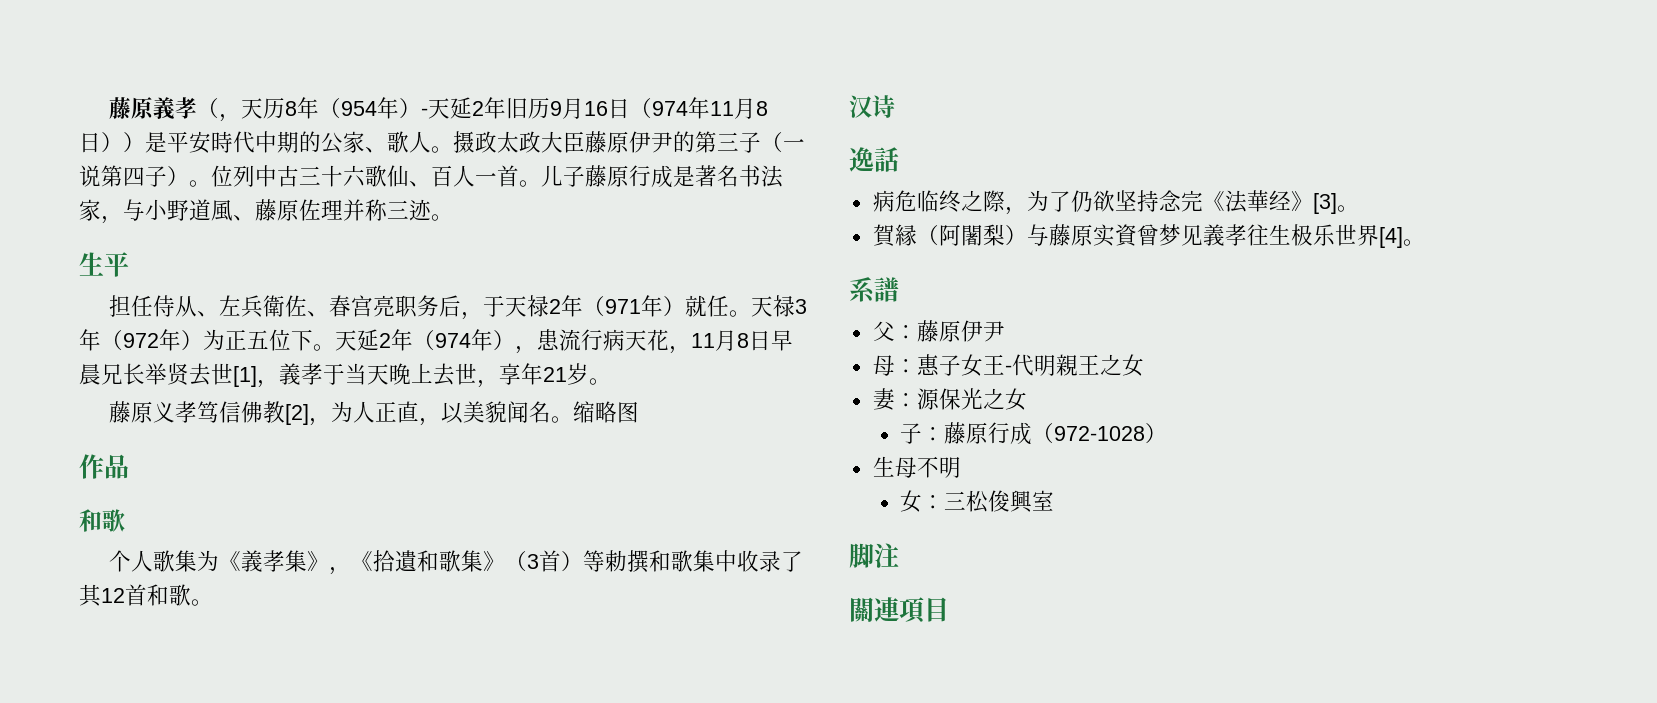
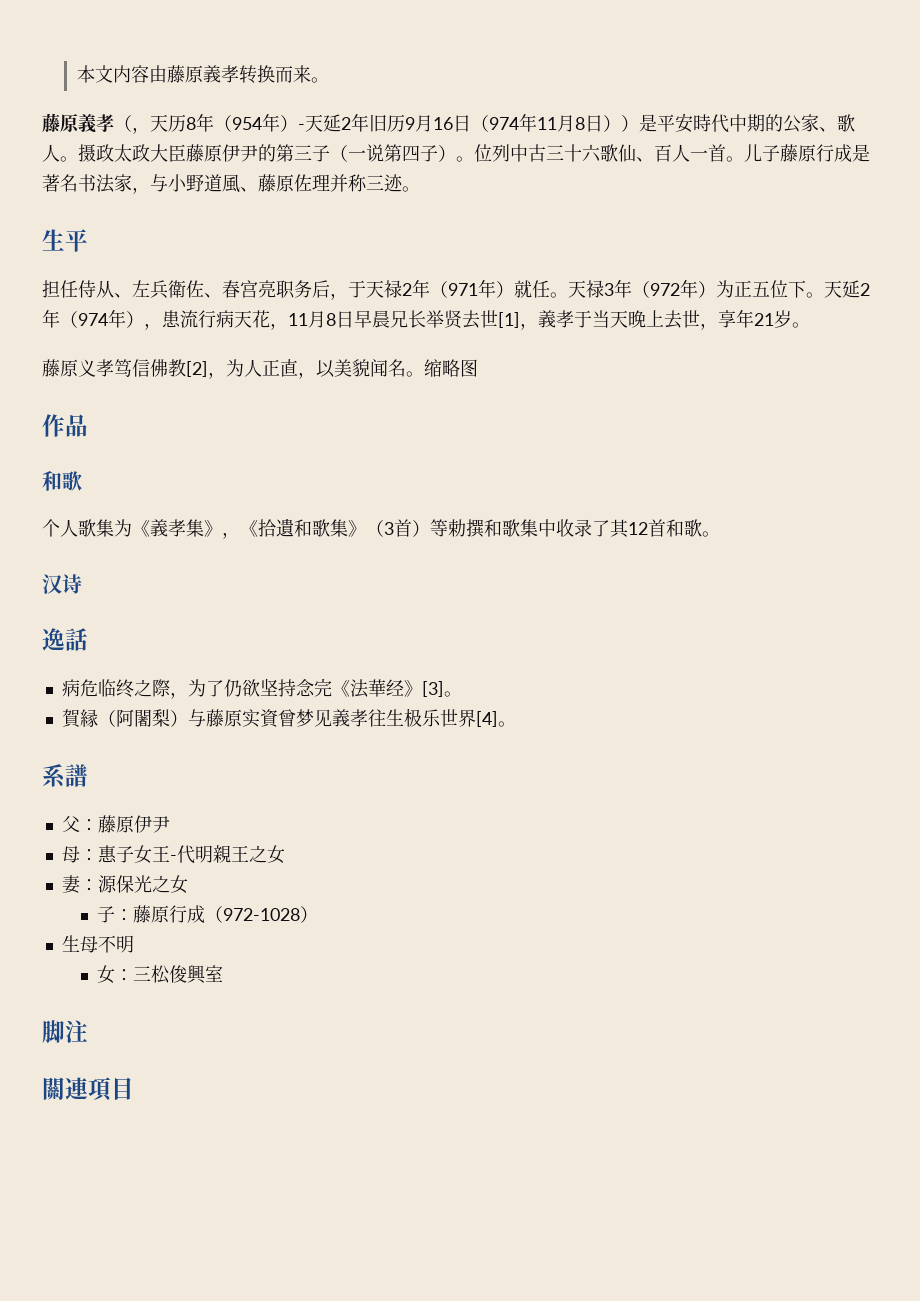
+ 本文内容由藤原義孝转换而来。

